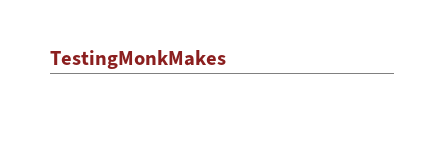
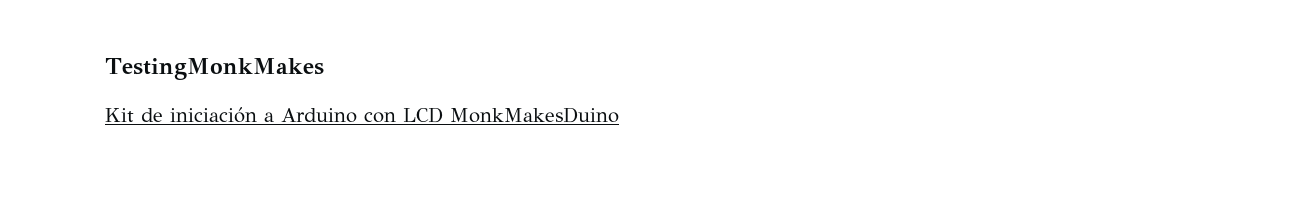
+ Kit de iniciación a Arduino con LCD MonkMakesDuino

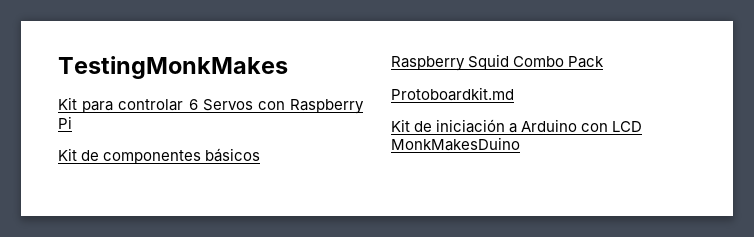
+ Kit para controlar 6 Servos con Raspberry Pi
+ Kit de componentes básicos
+ Raspberry Squid Combo Pack
+ Protoboardkit.md

